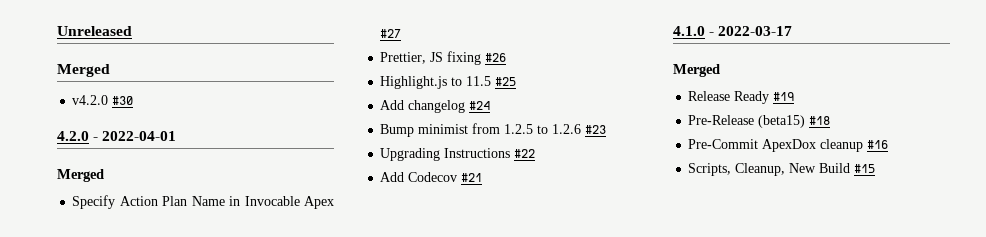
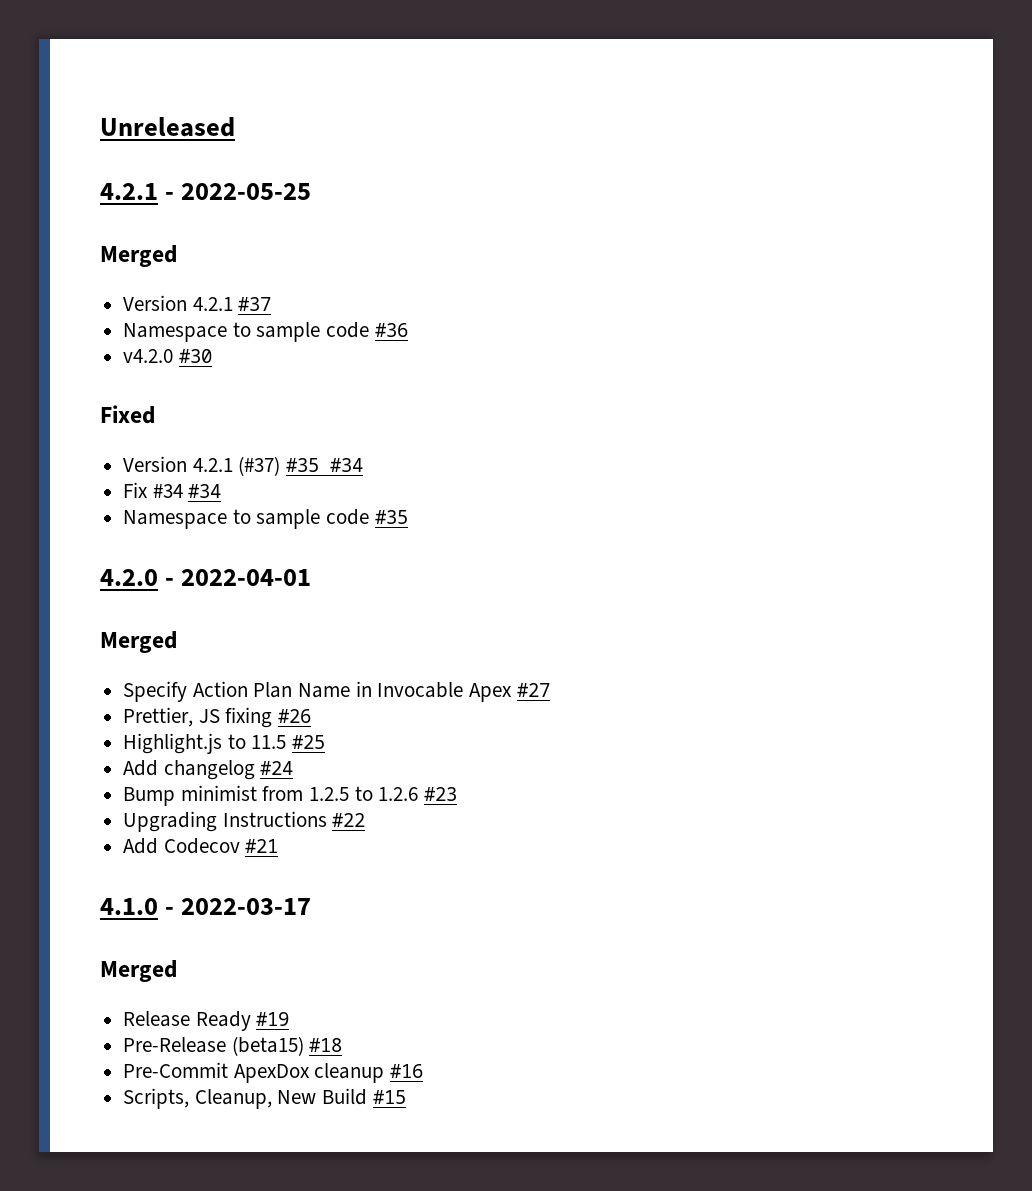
  Unreleased
+ 4.2.1 - 2022-05-25
  Merged
+ Version 4.2.1 #37
+ Namespace to sample code #36
  v4.2.0 #30
+ Fixed
+ Version 4.2.1 (#37) #35 #34
+ Fix #34 #34
+ Namespace to sample code #35

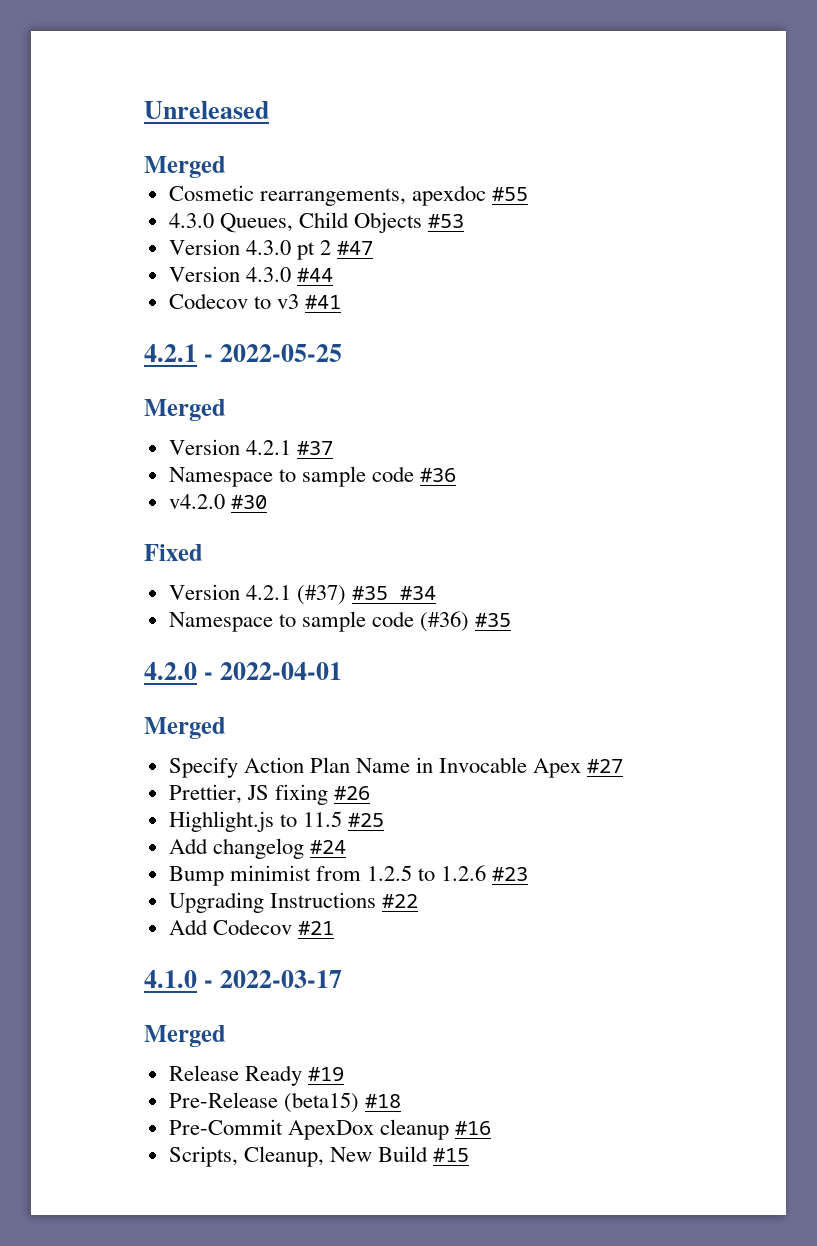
  Unreleased
+ Merged
+ Cosmetic rearrangements, apexdoc #55
+ 4.3.0 Queues, Child Objects #53
+ Version 4.3.0 pt 2 #47
+ Version 4.3.0 #44
+ Codecov to v3 #41
- Fix #34 #34
- Namespace to sample code #35
+ Namespace to sample code (#36) #35

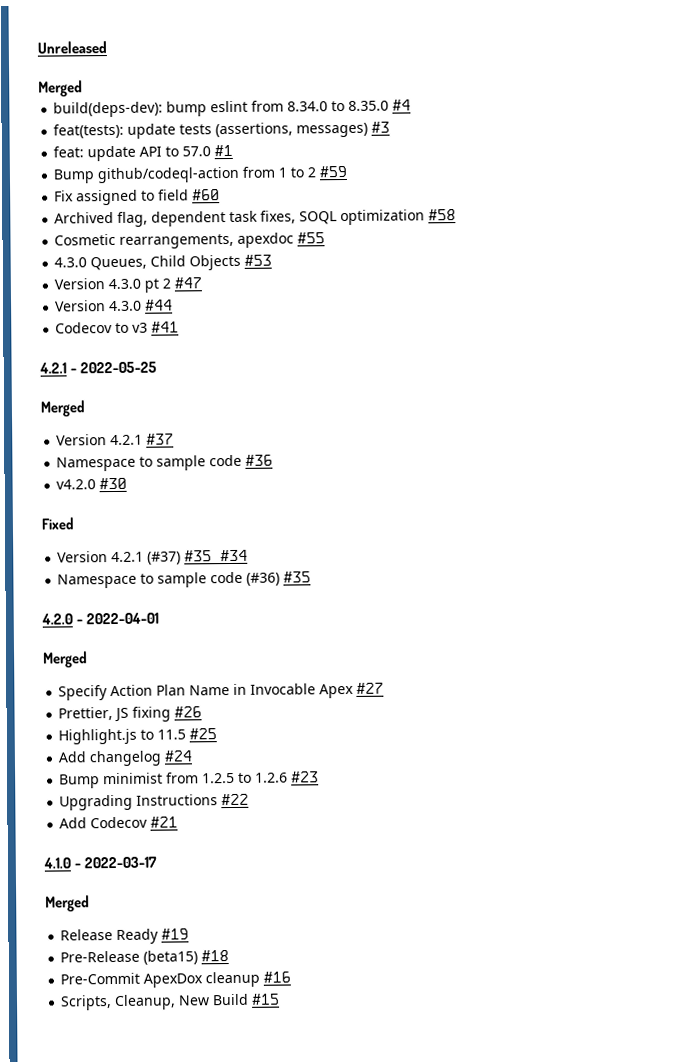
+ build(deps-dev): bump eslint from 8.34.0 to 8.35.0 #4
+ feat(tests): update tests (assertions, messages) #3
+ feat: update API to 57.0 #1
+ Bump github/codeql-action from 1 to 2 #59
+ Fix assigned to field #60
+ Archived flag, dependent task fixes, SOQL optimization #58

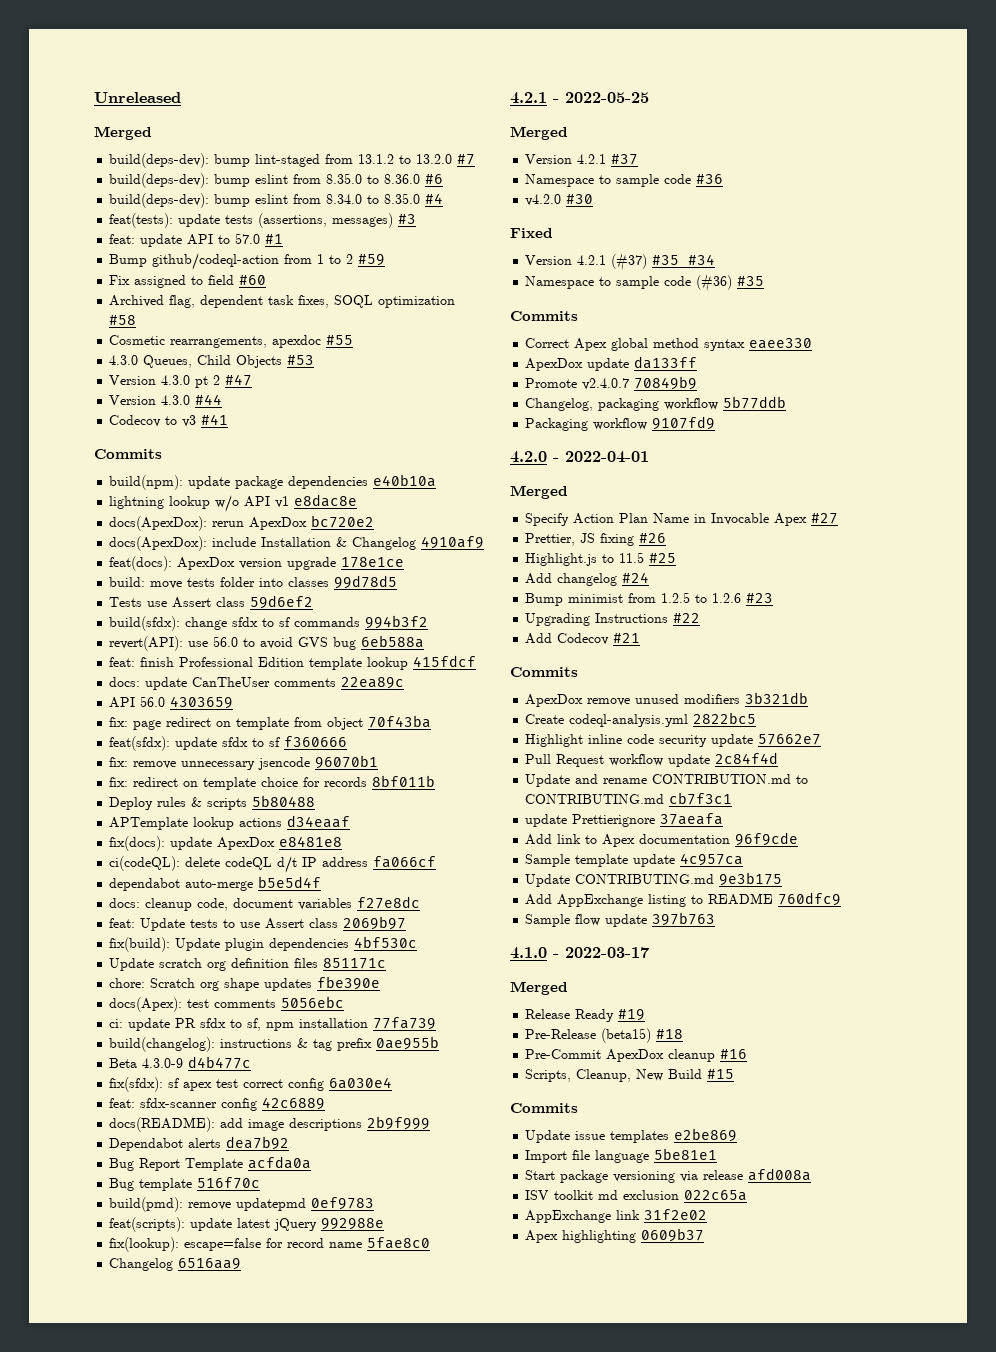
+ build(deps-dev): bump lint-staged from 13.1.2 to 13.2.0 #7
+ build(deps-dev): bump eslint from 8.35.0 to 8.36.0 #6
  Codecov to v3 #41
+ Commits
+ build(npm): update package dependencies e40b10a
+ lightning lookup w/o API v1 e8dac8e
+ docs(ApexDox): rerun ApexDox bc720e2
+ docs(ApexDox): include Installation & Changelog 4910af9
+ feat(docs): ApexDox version upgrade 178e1ce
+ build: move tests folder into classes 99d78d5
+ Tests use Assert class 59d6ef2
+ build(sfdx): change sfdx to sf commands 994b3f2
+ revert(API): use 56.0 to avoid GVS bug 6eb588a
+ feat: finish Professional Edition template lookup 415fdcf
+ docs: update CanTheUser comments 22ea89c
+ API 56.0 4303659
+ fix: page redirect on template from object 70f43ba
+ feat(sfdx): update sfdx to sf f360666
+ fix: remove unnecessary jsencode 96070b1
+ fix: redirect on template choice for records 8bf011b
+ Deploy rules & scripts 5b80488
+ APTemplate lookup actions d34eaaf
+ fix(docs): update ApexDox e8481e8
+ ci(codeQL): delete codeQL d/t IP address fa066cf
+ dependabot auto-merge b5e5d4f
+ docs: cleanup code, document variables f27e8dc
+ feat: Update tests to use Assert class 2069b97
+ fix(build): Update plugin dependencies 4bf530c
+ Update scratch org definition files 851171c
+ chore: Scratch org shape updates fbe390e
+ docs(Apex): test comments 5056ebc
+ ci: update PR sfdx to sf, npm installation 77fa739
+ build(changelog): instructions & tag prefix 0ae955b
+ Beta 4.3.0-9 d4b477c
+ fix(sfdx): sf apex test correct config 6a030e4
+ feat: sfdx-scanner config 42c6889
+ docs(README): add image descriptions 2b9f999
+ Dependabot alerts dea7b92
+ Bug Report Template acfda0a
+ Bug template 516f70c
+ build(pmd): remove updatepmd 0ef9783
+ feat(scripts): update latest jQuery 992988e
+ fix(lookup): escape=false for record name 5fae8c0
+ Changelog 6516aa9
  Namespace to sample code (#36) #35
+ Commits
+ Correct Apex global method syntax eaee330
+ ApexDox update da133ff
+ Promote v2.4.0.7 70849b9
+ Changelog, packaging workflow 5b77ddb
+ Packaging workflow 9107fd9
  Add Codecov #21
+ Commits
+ ApexDox remove unused modifiers 3b321db
+ Create codeql-analysis.yml 2822bc5
+ Highlight inline code security update 57662e7
+ Pull Request workflow update 2c84f4d
+ Update and rename CONTRIBUTION.md to CONTRIBUTING.md cb7f3c1
+ update Prettierignore 37aeafa
+ Add link to Apex documentation 96f9cde
+ Sample template update 4c957ca
+ Update CONTRIBUTING.md 9e3b175
+ Add AppExchange listing to README 760dfc9
+ Sample flow update 397b763
  Scripts, Cleanup, New Build #15
+ Commits
+ Update issue templates e2be869
+ Import file language 5be81e1
+ Start package versioning via release afd008a
+ ISV toolkit md exclusion 022c65a
+ AppExchange link 31f2e02
+ Apex highlighting 0609b37

